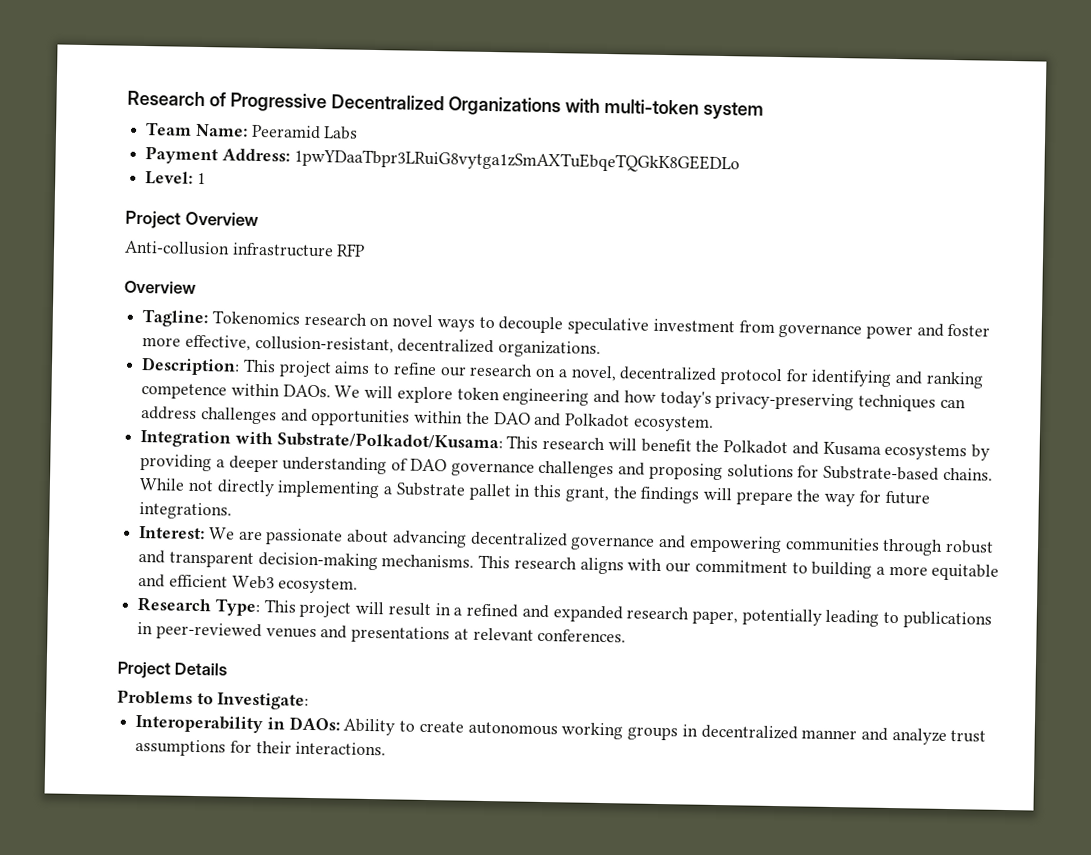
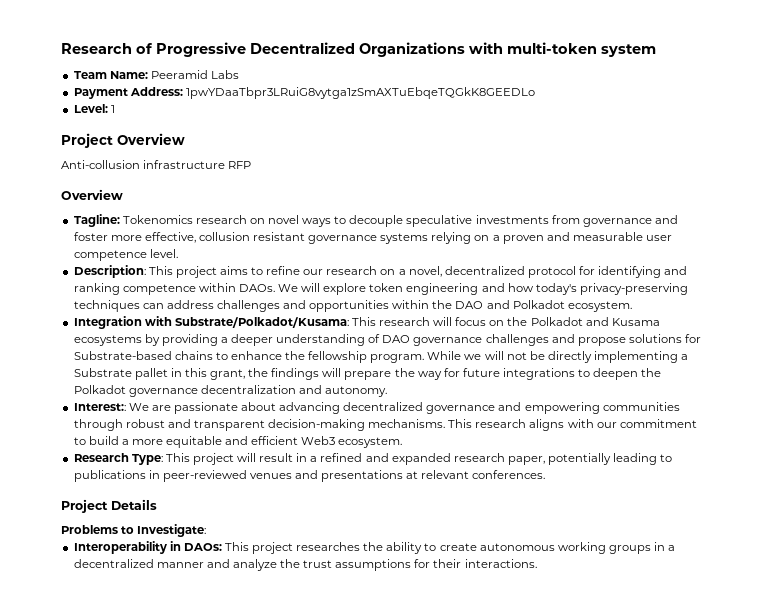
- Tagline: Tokenomics research on novel ways to decouple speculative investment from governance power and foster more effective, collusion-resistant, decentralized organizations.
+ Tagline: Tokenomics research on novel ways to decouple speculative investments from governance and foster more effective, collusion resistant governance systems relying on a proven and measurable user competence level.
- Integration with Substrate/Polkadot/Kusama: This research will benefit the Polkadot and Kusama ecosystems by providing a deeper understanding of DAO governance challenges and proposing solutions for Substrate-based chains. While not directly implementing a Substrate pallet in this grant, the findings will prepare the way for future integrations.
- Interest: We are passionate about advancing decentralized governance and empowering communities through robust and transparent decision-making mechanisms.
+ Integration with Substrate/Polkadot/Kusama: This research will focus on the Polkadot and Kusama ecosystems by providing a deeper understanding of DAO governance challenges and propose solutions for Substrate-based chains to enhance the fellowship program. While we will not be directly implementing a Substrate pallet in this grant, the findings will prepare the way for future integrations to deepen the Polkadot governance decentralization and autonomy.
+ Interest:: We are passionate about advancing decentralized governance and empowering communities through robust and transparent decision-making mechanisms.
- This research aligns with our commitment to building a more equitable and efficient Web3 ecosystem.
+ This research aligns with our commitment to build a more equitable and efficient Web3 ecosystem.
- Interoperability in DAOs: Ability to create autonomous working groups in decentralized manner and analyze trust assumptions for their interactions.
+ Interoperability in DAOs: This project researches the ability to create autonomous working groups in a decentralized manner and analyze the trust assumptions for their interactions.

